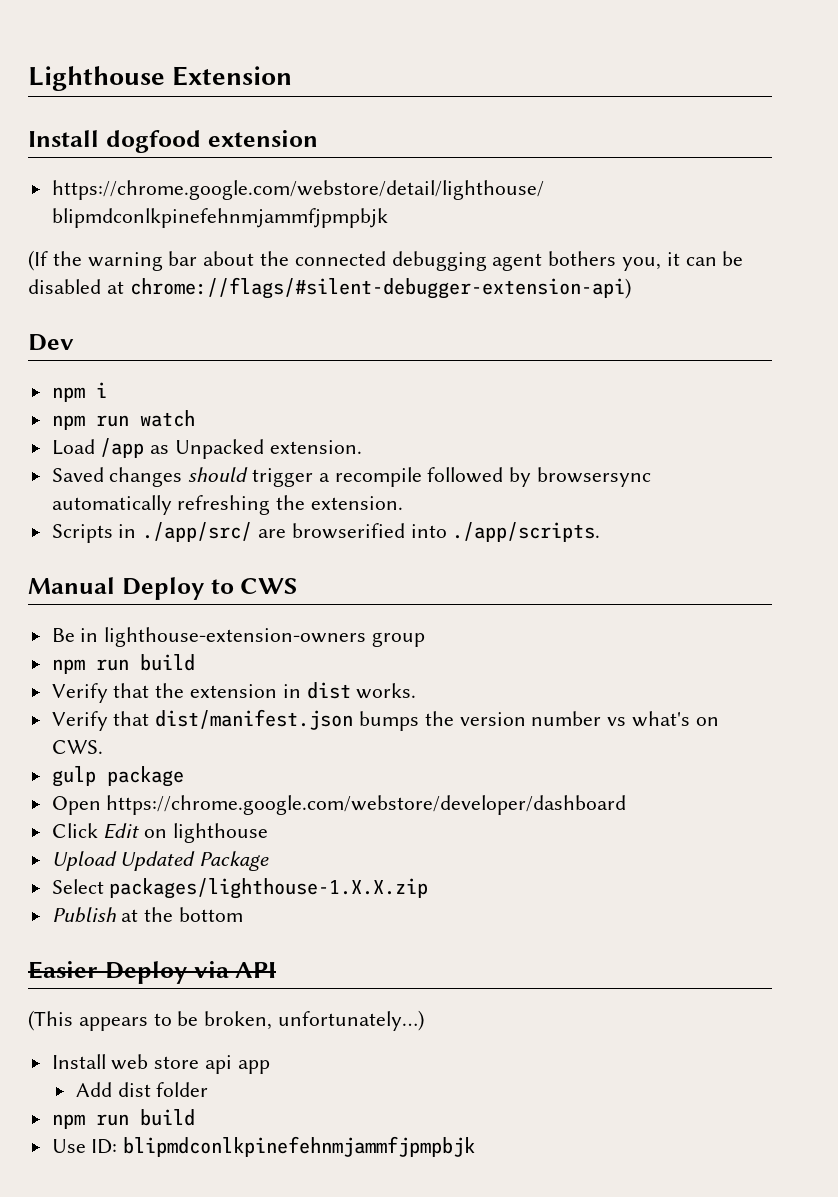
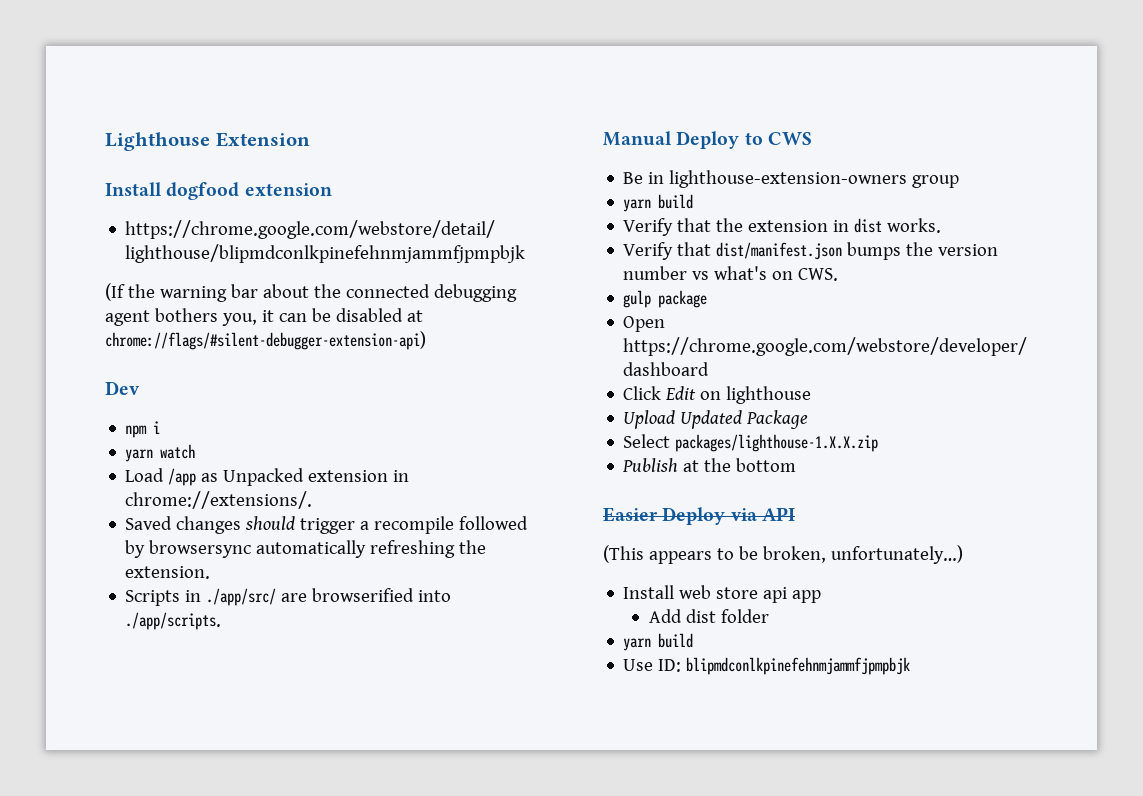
- npm run watch
+ yarn watch
- Load /app as Unpacked extension.
+ Load /app as Unpacked extension in chrome://extensions/.
  Be in lighthouse-extension-owners group
- npm run build
+ yarn build
  Add dist folder
- npm run build
+ yarn build

